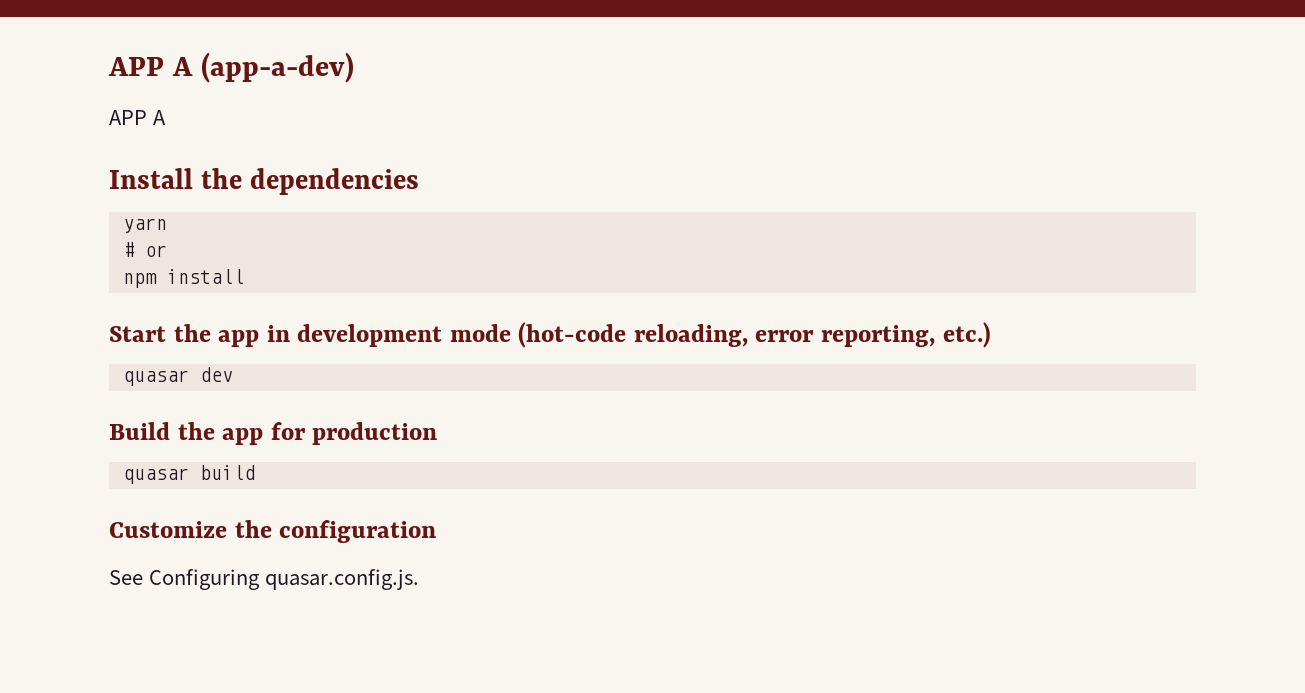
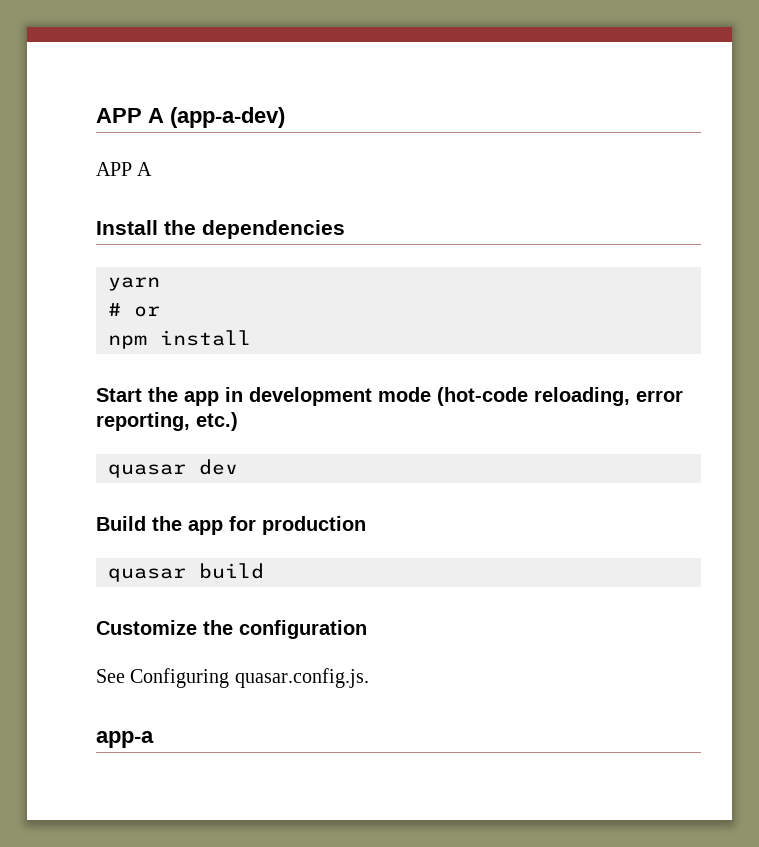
+ app-a

